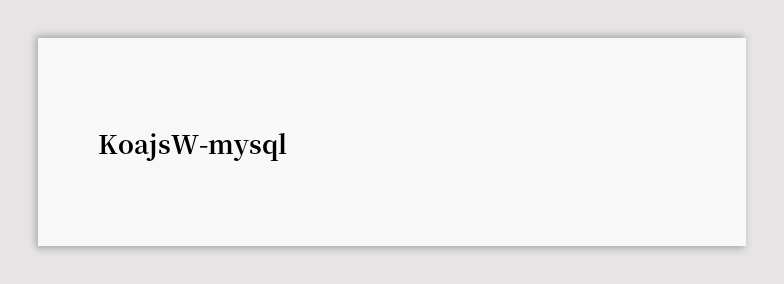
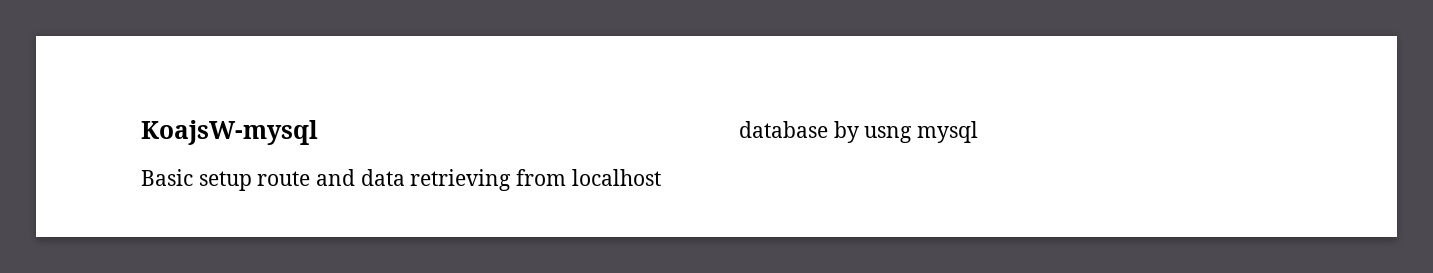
+ Basic setup route and data retrieving from localhost database by usng mysql

